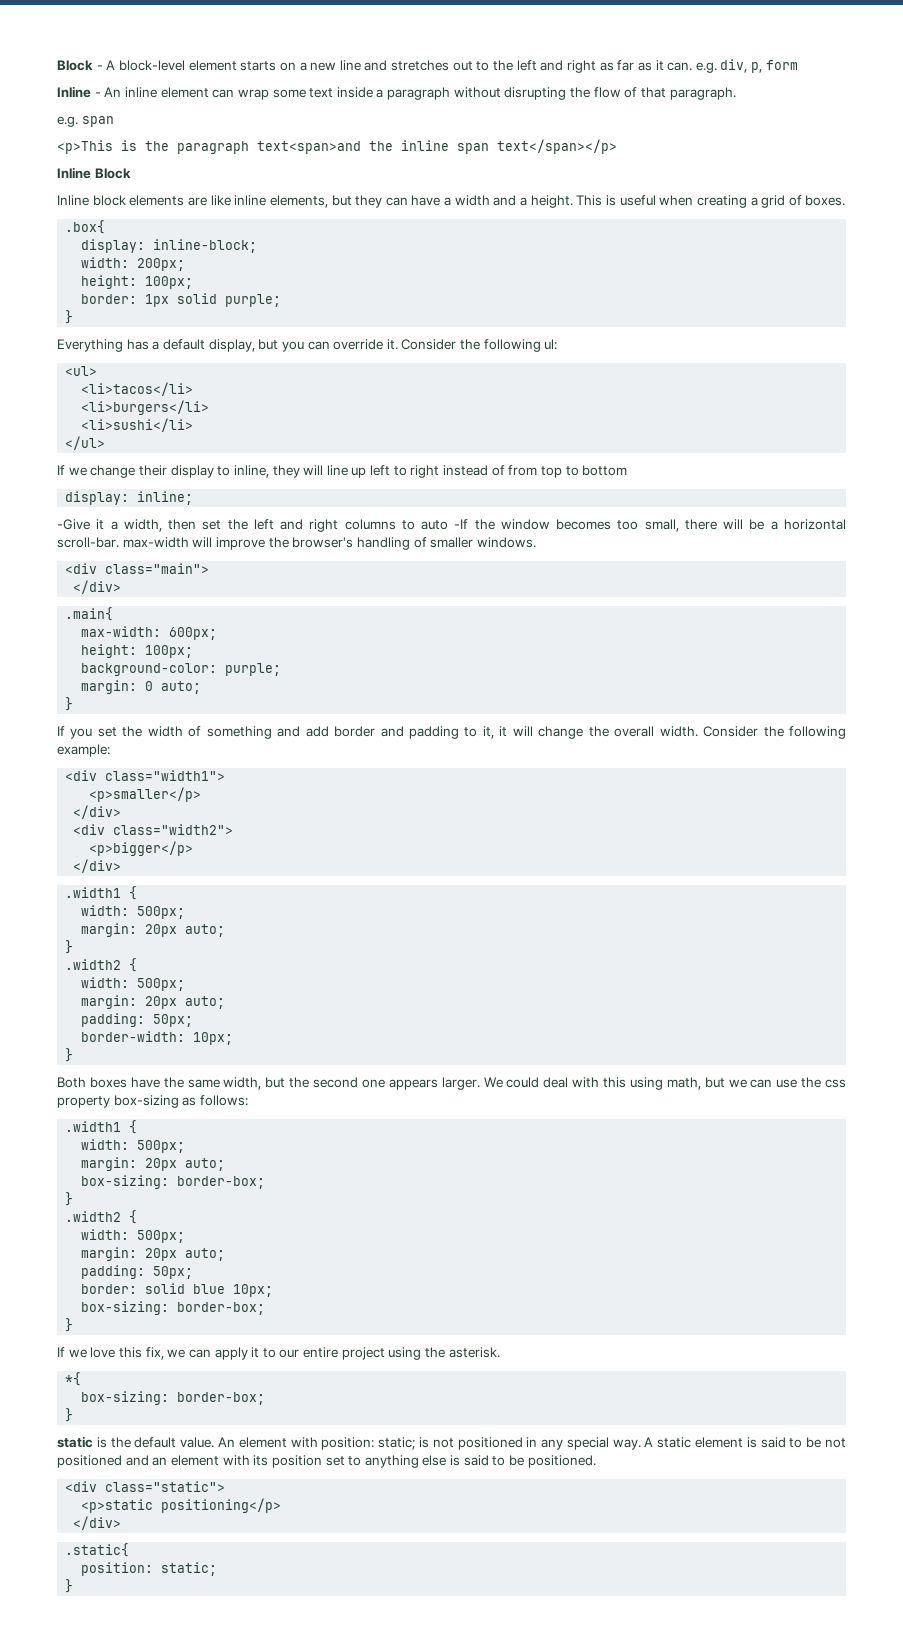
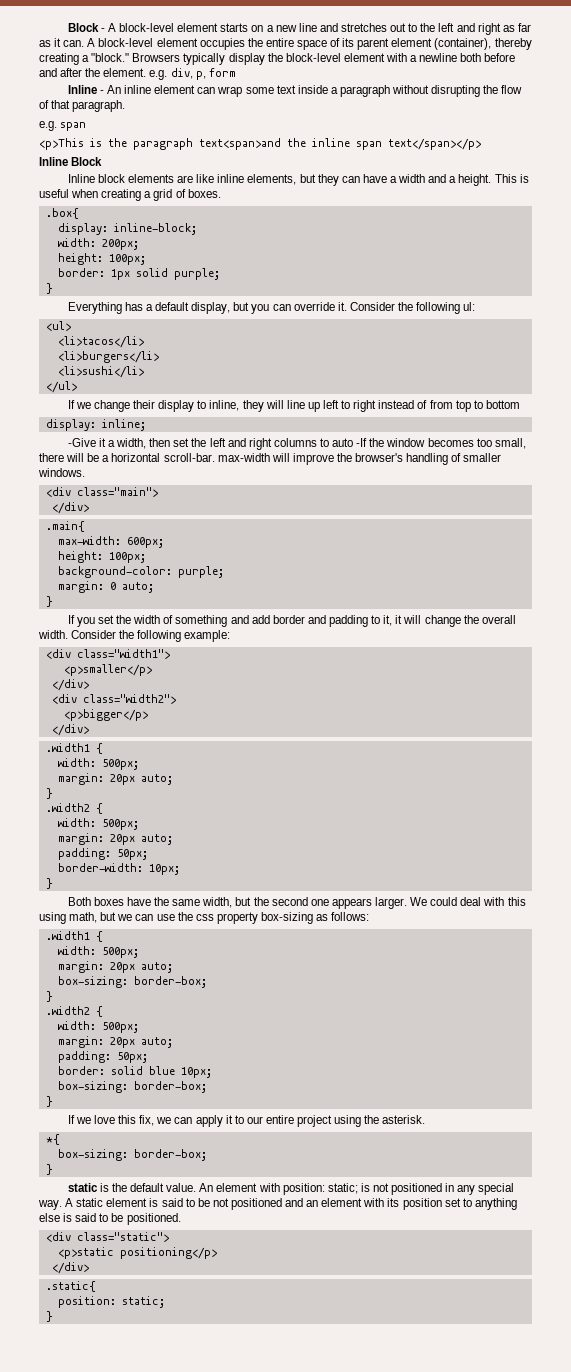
- Block - A block-level element starts on a new line and stretches out to the left and right as far as it can. e.g. div, p, form
+ Block - A block-level element starts on a new line and stretches out to the left and right as far as it can. A block-level element occupies the entire space of its parent element (container), thereby creating a "block." Browsers typically display the block-level element with a newline both before and after the element. e.g. div, p, form

